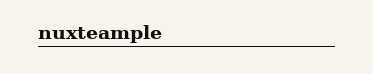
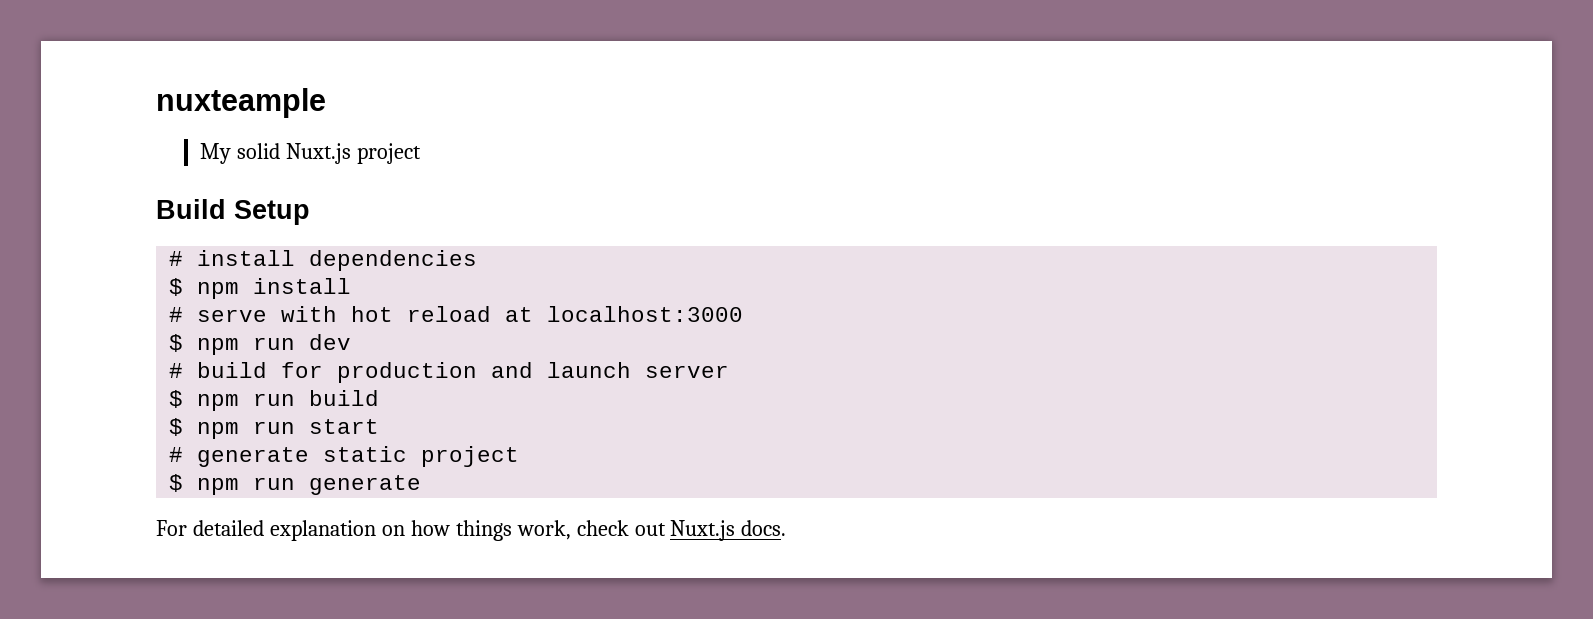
+ My solid Nuxt.js project
+ Build Setup
+ # install dependencies
+ $ npm install
+ # serve with hot reload at localhost:3000
+ $ npm run dev
+ # build for production and launch server
+ $ npm run build
+ $ npm run start
+ # generate static project
+ $ npm run generate
+ For detailed explanation on how things work, check out Nuxt.js docs.

